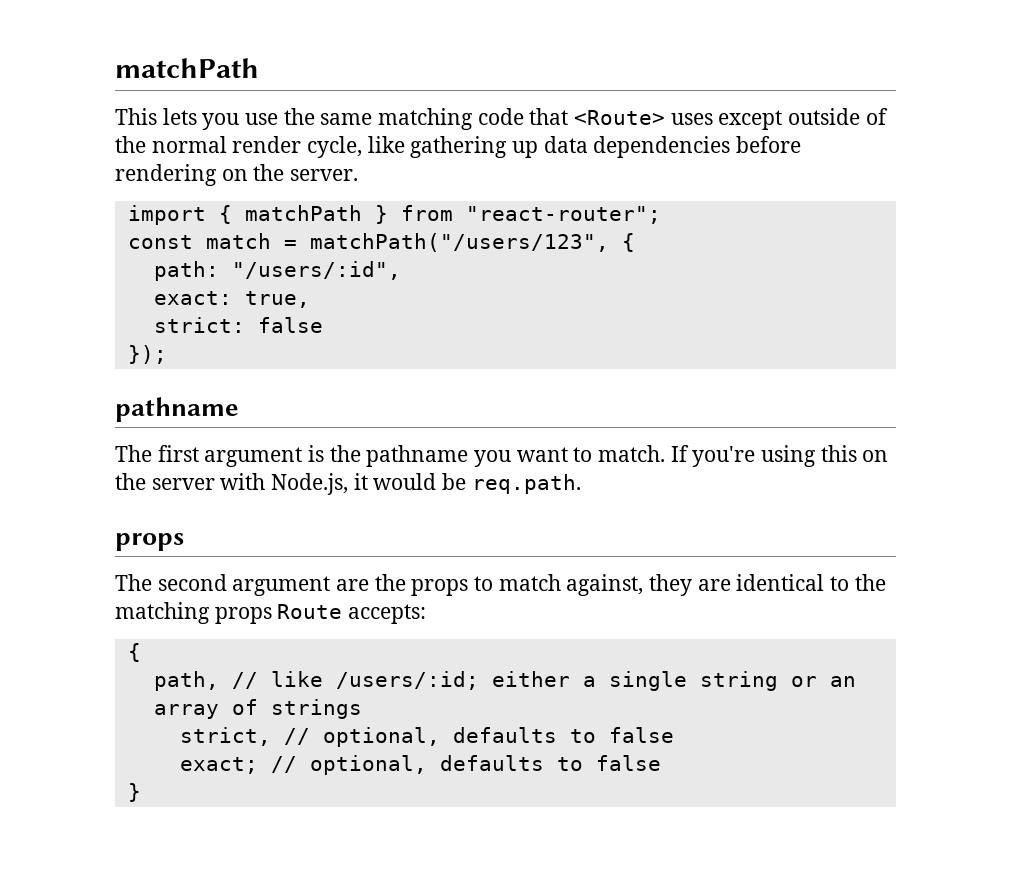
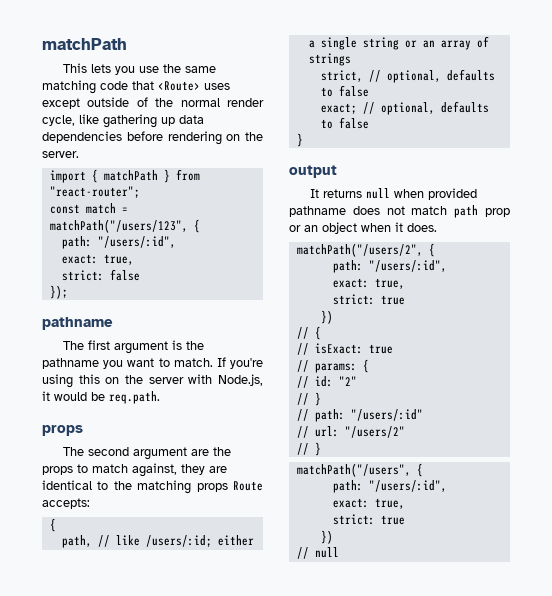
+ output
+ It returns null when provided pathname does not match path prop or an object when it does.
+ matchPath("/users/2", {
+ path: "/users/:id",
+ exact: true,
+ strict: true
+ })
+ // {
+ // isExact: true
+ // params: {
+ // id: "2"
+ // }
+ // path: "/users/:id"
+ // url: "/users/2"
+ // }
+ matchPath("/users", {
+ path: "/users/:id",
+ exact: true,
+ strict: true
+ })
+ // null

